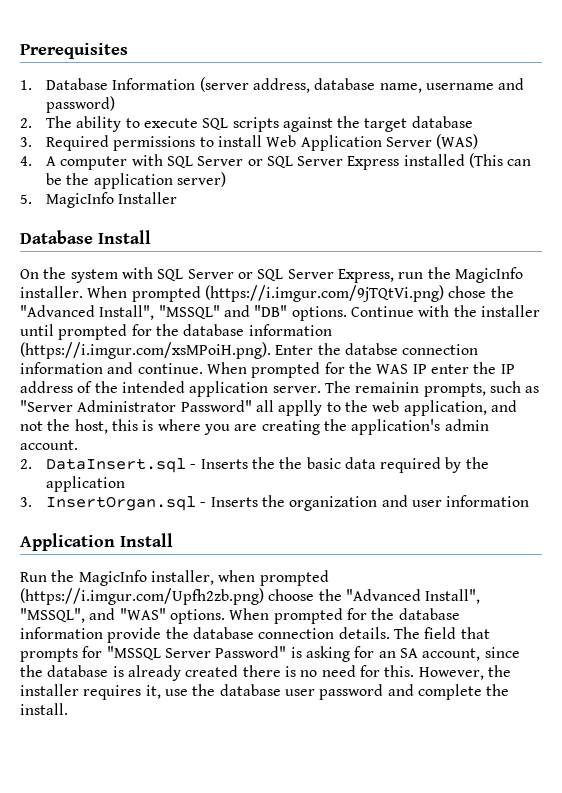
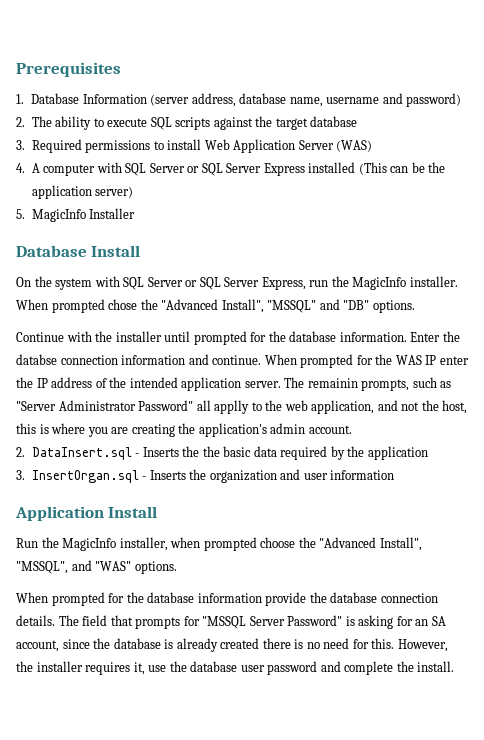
- When prompted (https://i.imgur.com/9jTQtVi.png) chose the "Advanced Install", "MSSQL" and "DB" options. Continue with the installer until prompted for the database information (https://i.imgur.com/xsMPoiH.png). Enter the databse connection information and continue.
+ When prompted chose the "Advanced Install", "MSSQL" and "DB" options.
+ Continue with the installer until prompted for the database information. Enter the databse connection information and continue.
- Run the MagicInfo installer, when prompted (https://i.imgur.com/Upfh2zb.png) choose the "Advanced Install", "MSSQL", and "WAS" options. When prompted for the database information provide the database connection details.
+ Run the MagicInfo installer, when prompted choose the "Advanced Install", "MSSQL", and "WAS" options.
+ When prompted for the database information provide the database connection details.

